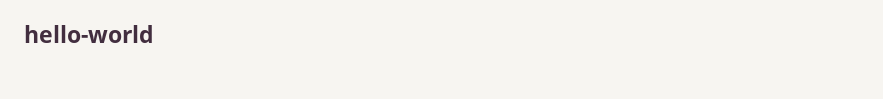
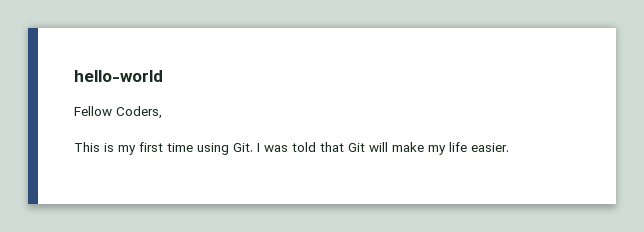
+ Fellow Coders,
+ This is my first time using Git. I was told that Git will make my life easier.

